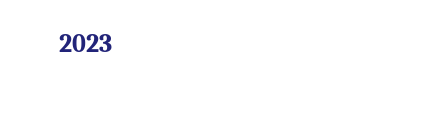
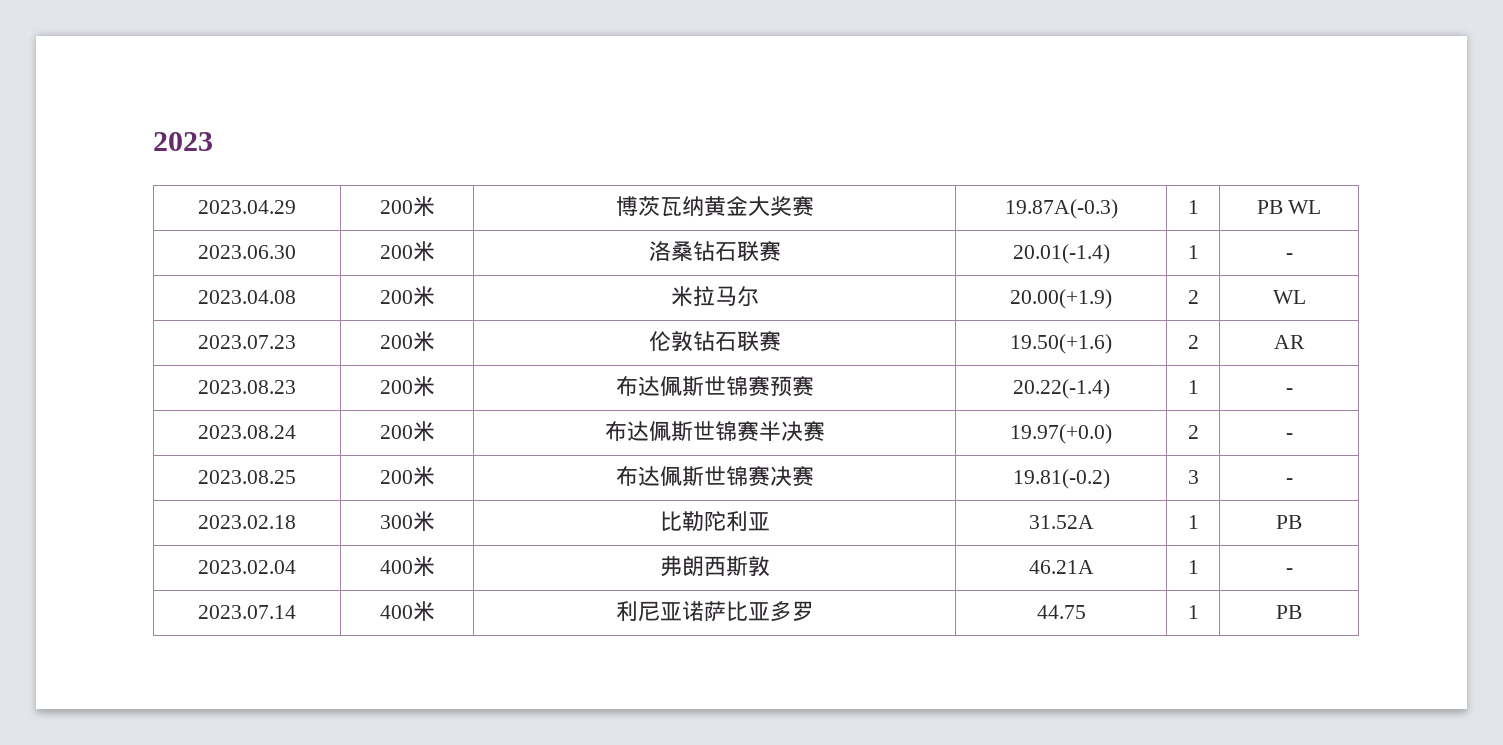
+ 2023.04.29 | 200米 | 博茨瓦纳黄金大奖赛 | 19.87A(-0.3) | 1 | PB WL
+ 2023.06.30 | 200米 | 洛桑钻石联赛 | 20.01(-1.4) | 1 | -
+ 2023.04.08 | 200米 | 米拉马尔 | 20.00(+1.9) | 2 | WL
+ 2023.07.23 | 200米 | 伦敦钻石联赛 | 19.50(+1.6) | 2 | AR
+ 2023.08.23 | 200米 | 布达佩斯世锦赛预赛 | 20.22(-1.4) | 1 | -
+ 2023.08.24 | 200米 | 布达佩斯世锦赛半决赛 | 19.97(+0.0) | 2 | -
+ 2023.08.25 | 200米 | 布达佩斯世锦赛决赛 | 19.81(-0.2) | 3 | -
+ 2023.02.18 | 300米 | 比勒陀利亚 | 31.52A | 1 | PB
+ 2023.02.04 | 400米 | 弗朗西斯敦 | 46.21A | 1 | -
+ 2023.07.14 | 400米 | 利尼亚诺萨比亚多罗 | 44.75 | 1 | PB

